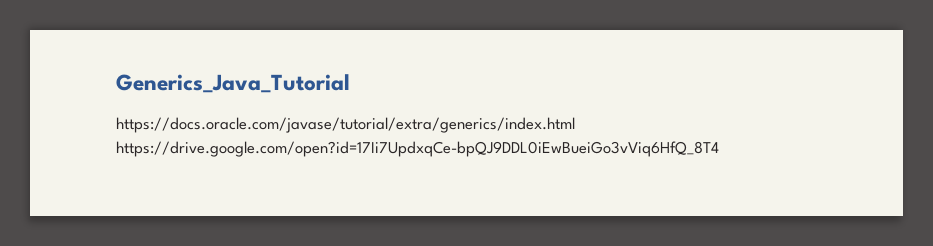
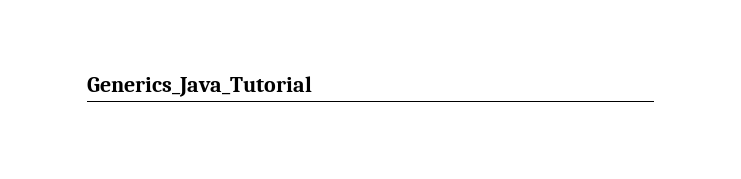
- https://docs.oracle.com/javase/tutorial/extra/generics/index.html https://drive.google.com/open?id=17Ii7UpdxqCe-bpQJ9DDL0iEwBueiGo3vViq6HfQ_8T4

